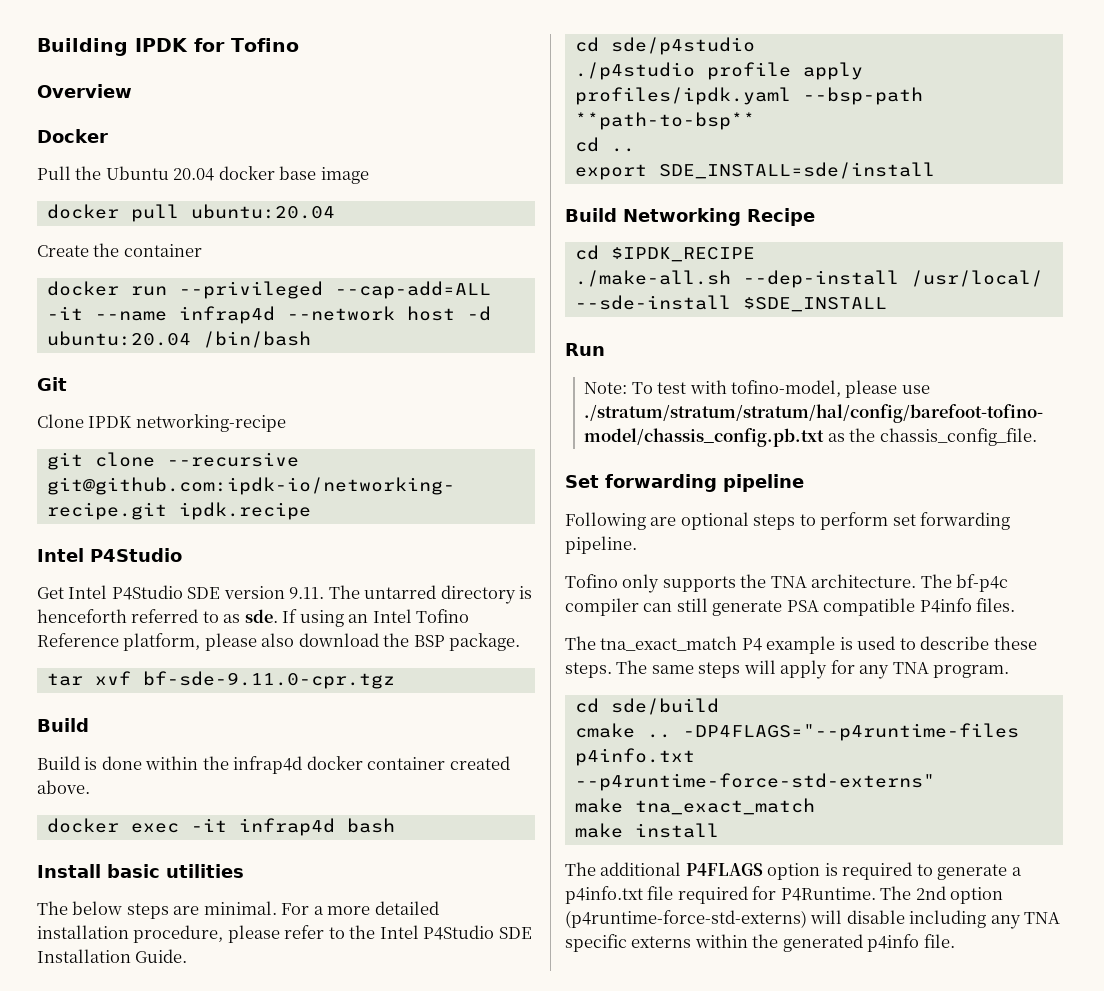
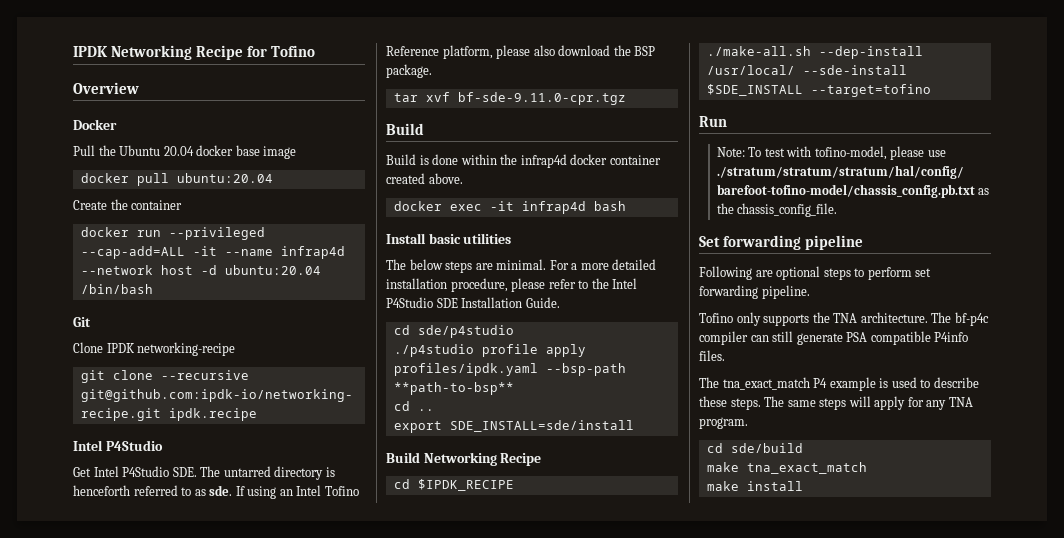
- Building IPDK for Tofino
+ IPDK Networking Recipe for Tofino
- Get Intel P4Studio SDE version 9.11. The untarred directory is henceforth referred to as sde.
+ Get Intel P4Studio SDE. The untarred directory is henceforth referred to as sde.
- ./make-all.sh --dep-install /usr/local/ --sde-install $SDE_INSTALL
+ ./make-all.sh --dep-install /usr/local/ --sde-install $SDE_INSTALL --target=tofino
- cmake .. -DP4FLAGS="--p4runtime-files p4info.txt --p4runtime-force-std-externs"
- The additional P4FLAGS option is required to generate a p4info.txt file required for P4Runtime. The 2nd option (p4runtime-force-std-externs) will disable including any TNA specific externs within the generated p4info file.

